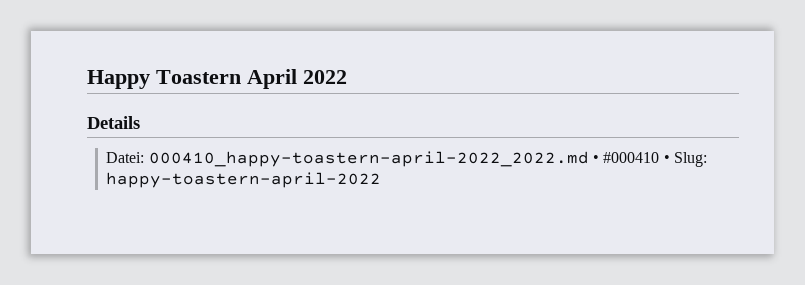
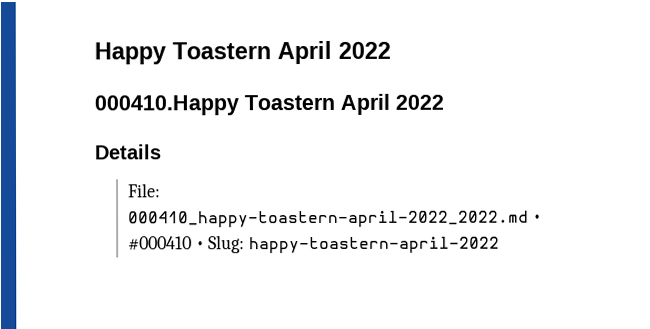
+ 000410.Happy Toastern April 2022
- Datei: 000410_happy-toastern-april-2022_2022.md • #000410 • Slug: happy-toastern-april-2022
+ File: 000410_happy-toastern-april-2022_2022.md • #000410 • Slug: happy-toastern-april-2022

